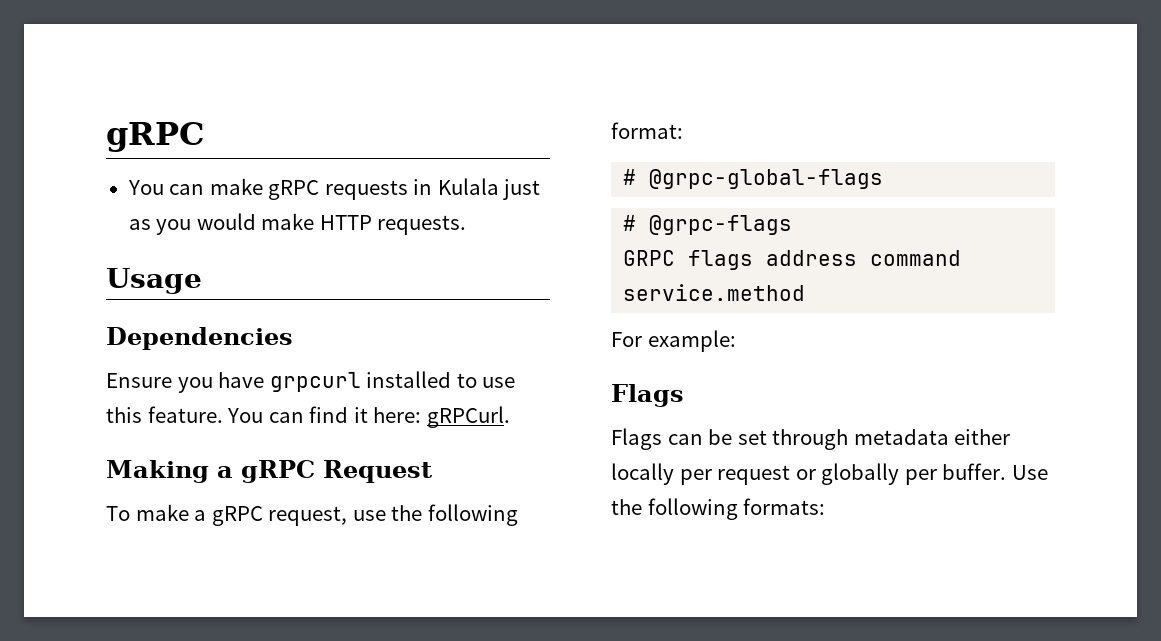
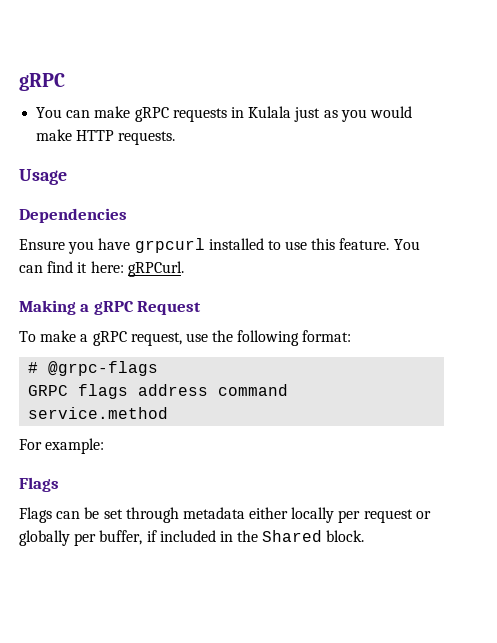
- # @grpc-global-flags
- Flags can be set through metadata either locally per request or globally per buffer. Use the following formats:
+ Flags can be set through metadata either locally per request or globally per buffer, if included in the Shared block.

